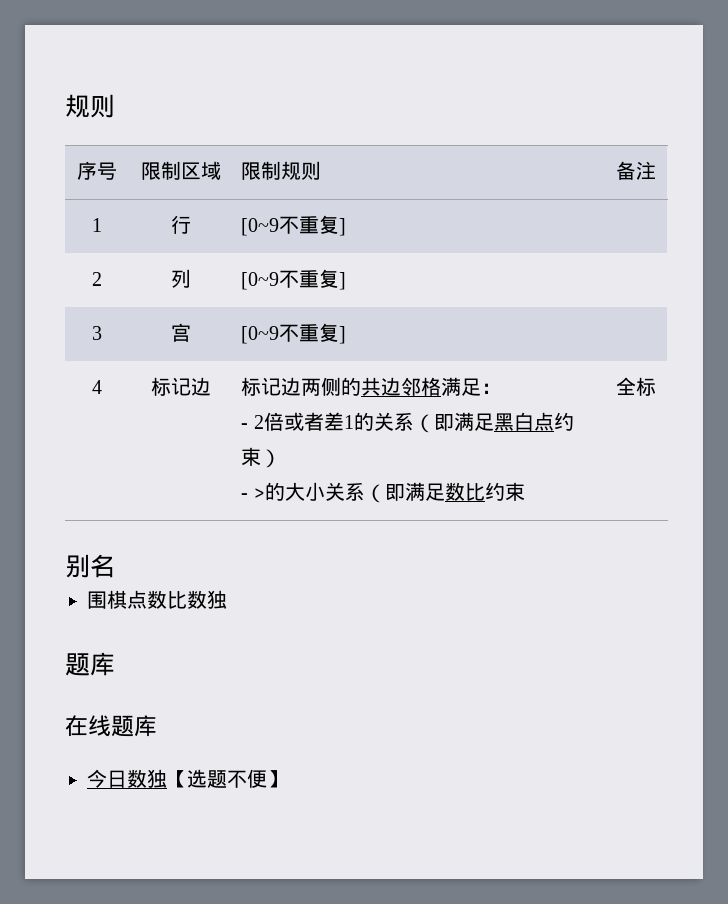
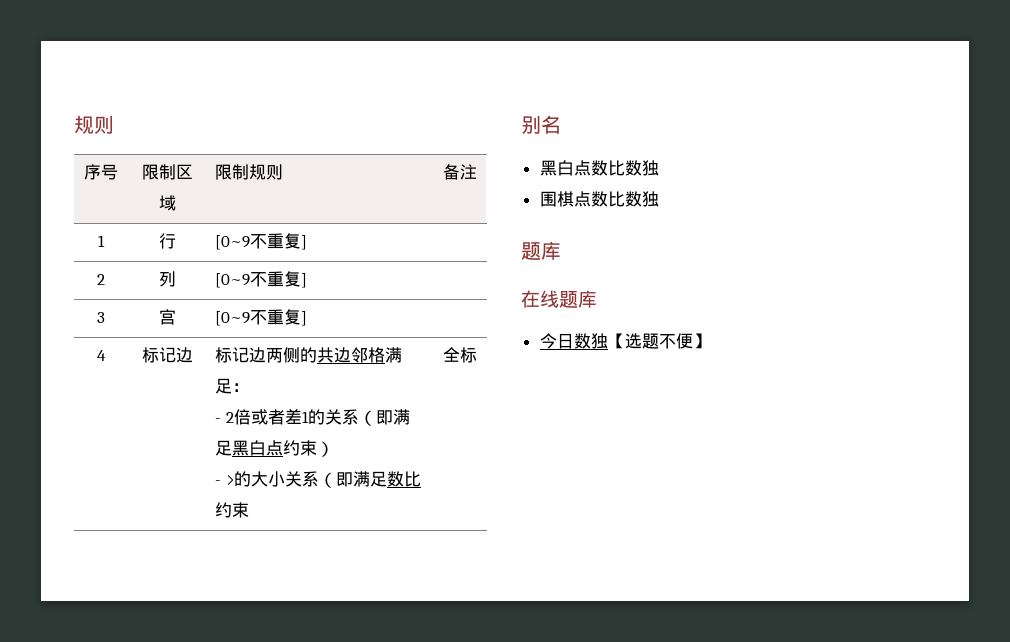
+ 黑白点数比数独

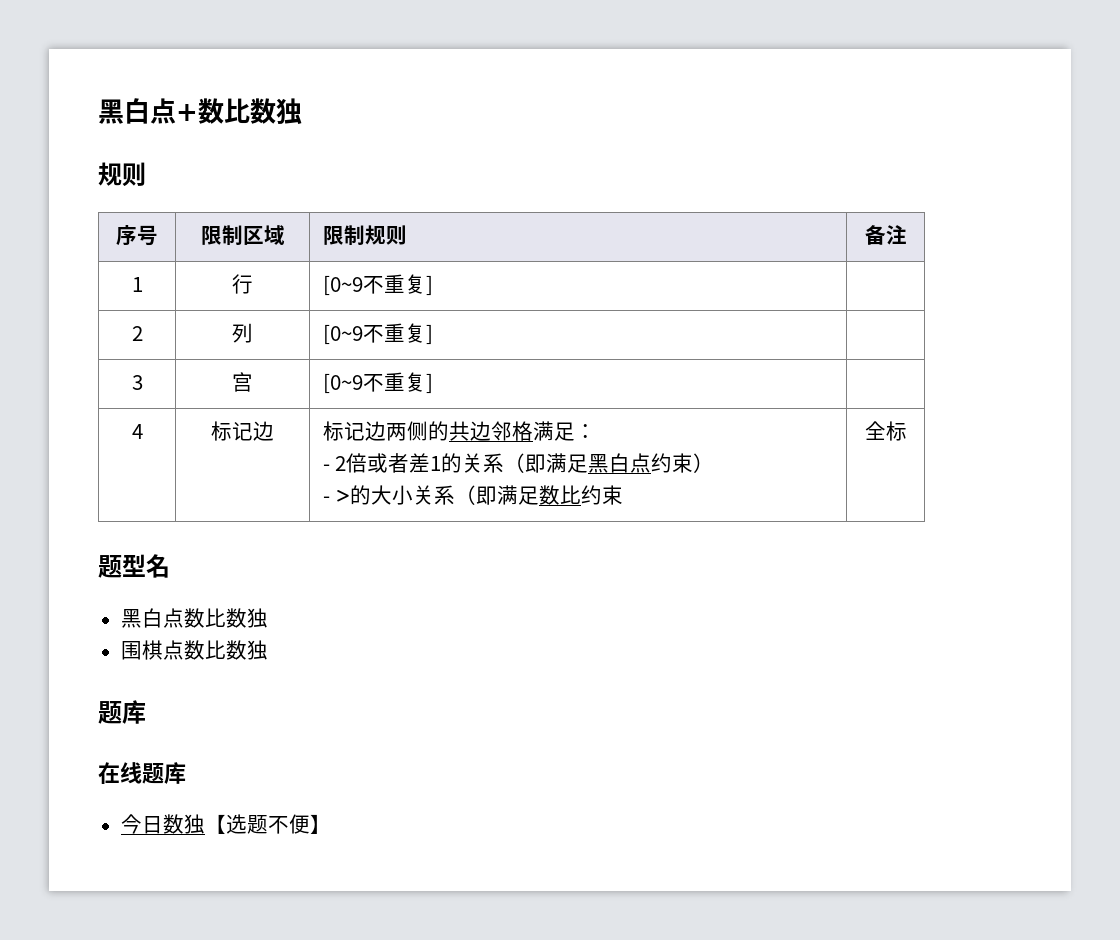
+ 黑白点+数比数独
- 别名
+ 题型名

